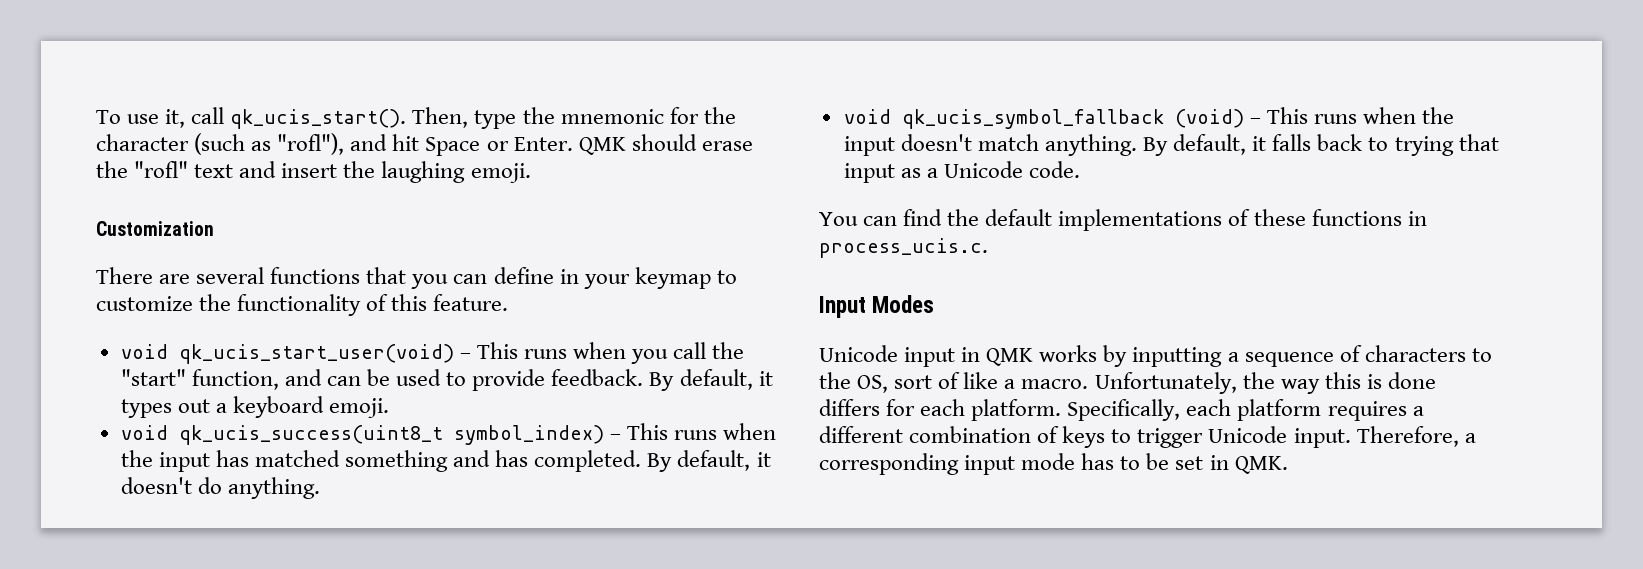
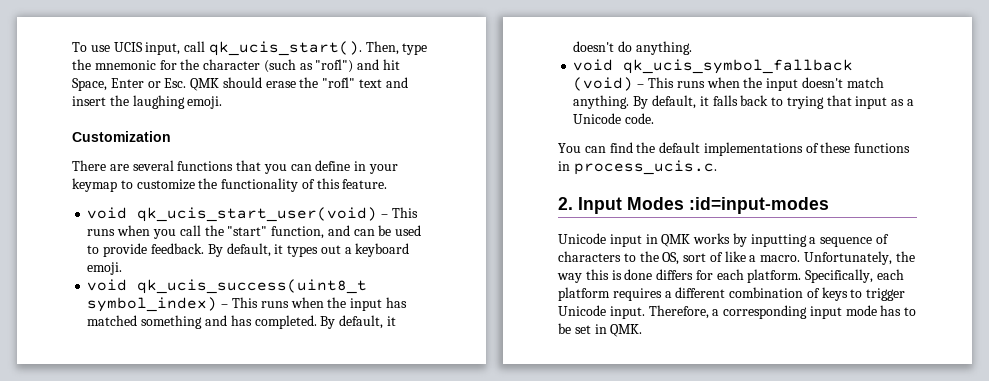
- To use it, call qk_ucis_start().
+ To use UCIS input, call qk_ucis_start().
- Then, type the mnemonic for the character (such as "rofl"), and hit Space or Enter. QMK should erase the "rofl" text and insert the laughing emoji.
+ Then, type the mnemonic for the character (such as "rofl") and hit Space, Enter or Esc. QMK should erase the "rofl" text and insert the laughing emoji.
- Input Modes
+ 2. Input Modes :id=input-modes

